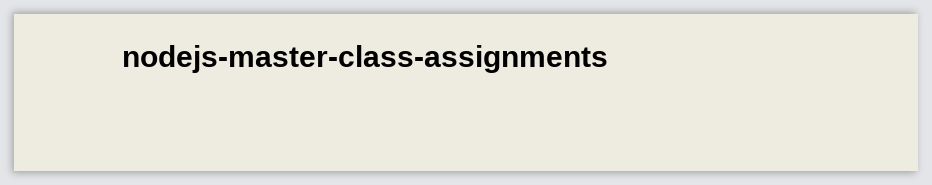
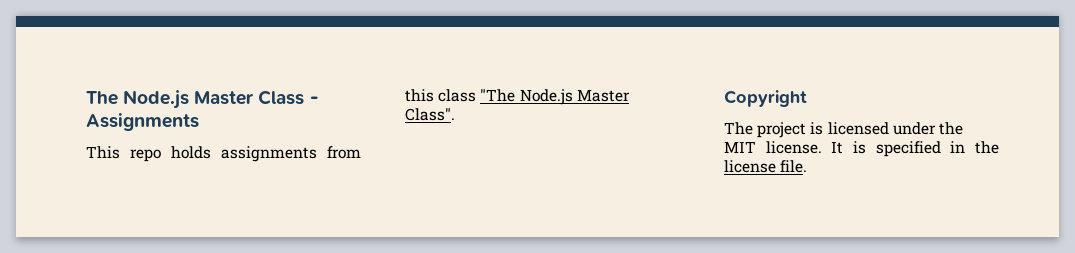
- nodejs-master-class-assignments
+ The Node.js Master Class - Assignments
+ This repo holds assignments from this class "The Node.js Master Class".
+ Copyright
+ The project is licensed under the MIT license. It is specified in the license file.

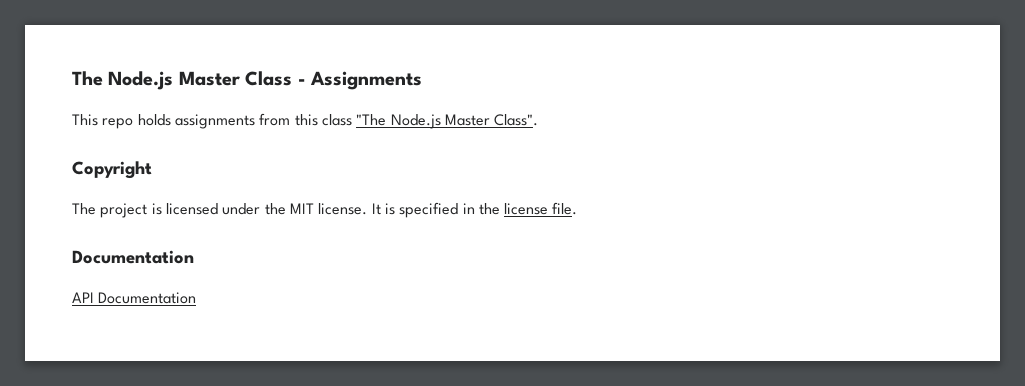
  It is specified in the license file.
+ Documentation
+ API Documentation

